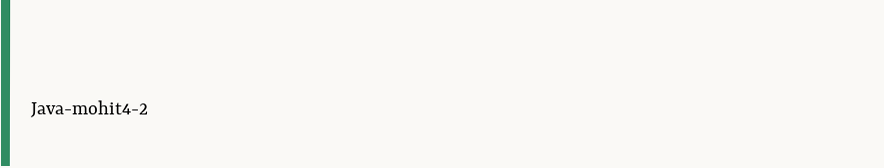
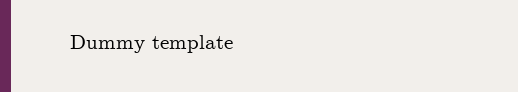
- Java-mohit4-2
+ Dummy template

